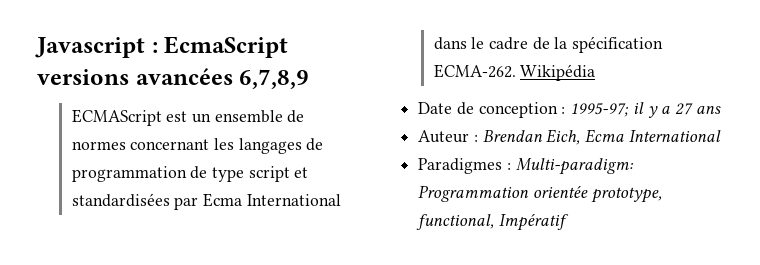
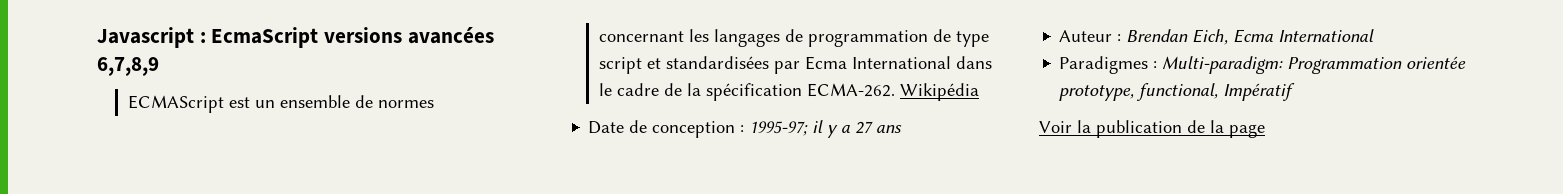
+ Voir la publication de la page

